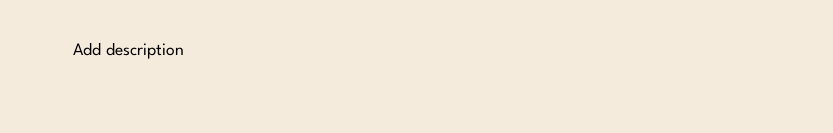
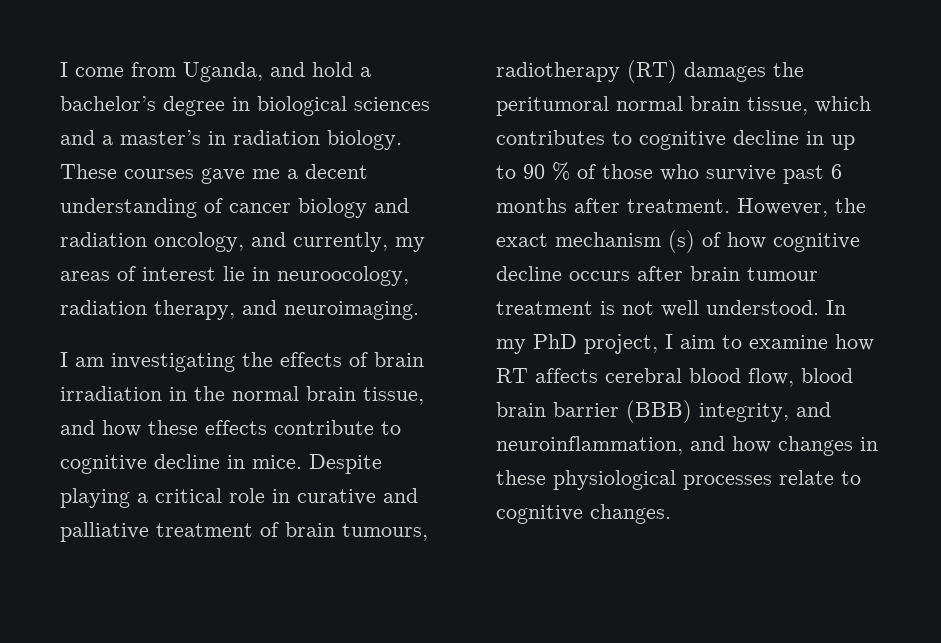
- Add description
+ I come from Uganda, and hold a bachelor’s degree in biological sciences and a master’s in radiation biology. These courses gave me a decent understanding of cancer biology and radiation oncology, and currently, my areas of interest lie in neuroocology, radiation therapy, and neuroimaging.
+ I am investigating the effects of brain irradiation in the normal brain tissue, and how these effects contribute to cognitive decline in mice. Despite playing a critical role in curative and palliative treatment of brain tumours, radiotherapy (RT) damages the peritumoral normal brain tissue, which contributes to cognitive decline in up to 90 % of those who survive past 6 months after treatment. However, the exact mechanism (s) of how cognitive decline occurs after brain tumour treatment is not well understood. In my PhD project, I aim to examine how RT affects cerebral blood flow, blood brain barrier (BBB) integrity, and neuroinflammation, and how changes in these physiological processes relate to cognitive changes.

